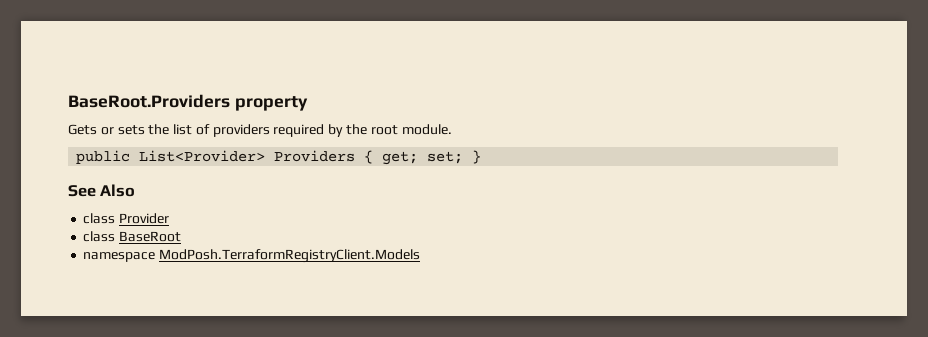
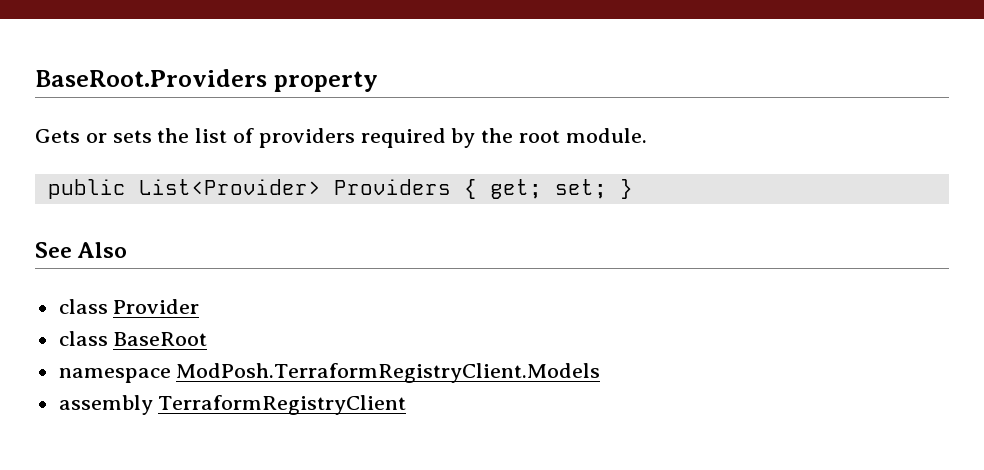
+ assembly TerraformRegistryClient

